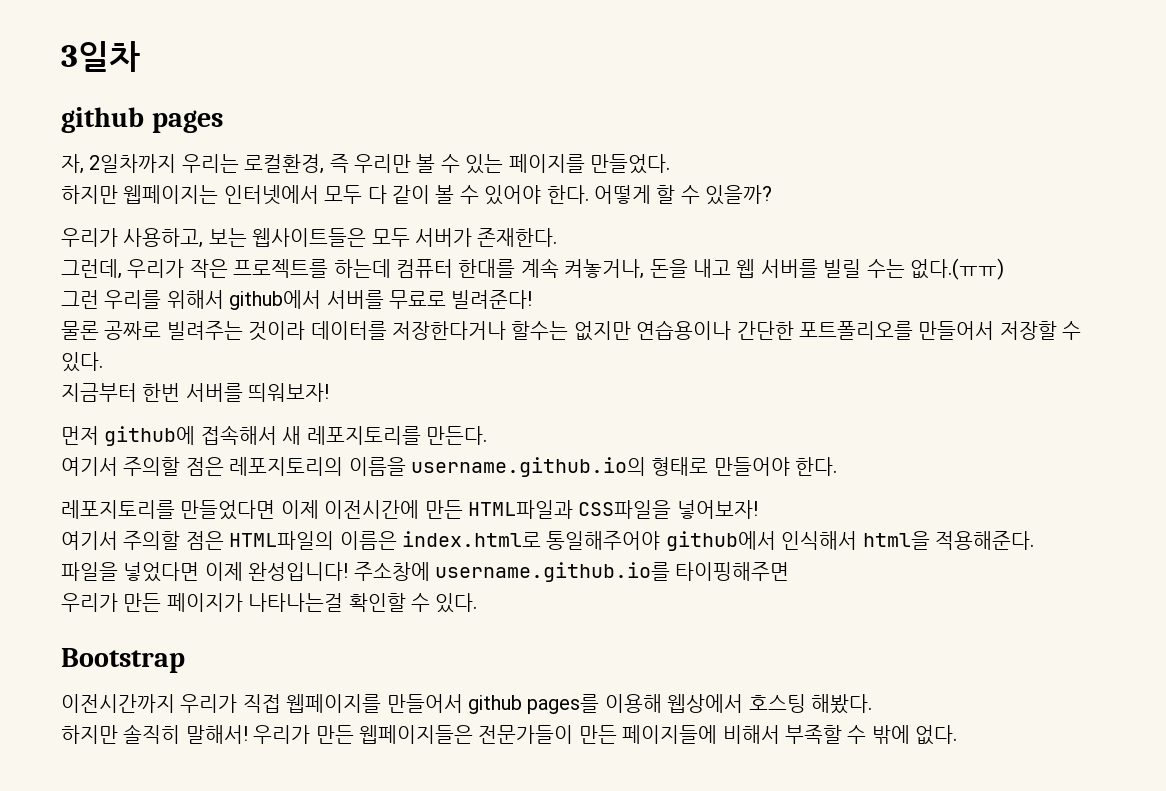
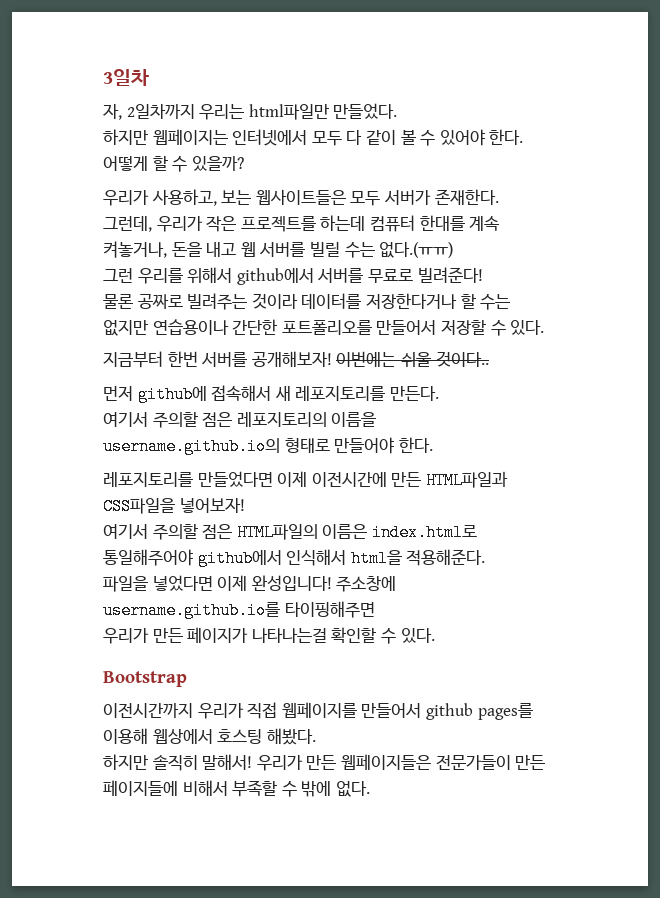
- github pages
- 자, 2일차까지 우리는 로컬환경, 즉 우리만 볼 수 있는 페이지를 만들었다.
+ 자, 2일차까지 우리는 html파일만 만들었다.
- 물론 공짜로 빌려주는 것이라 데이터를 저장한다거나 할수는 없지만 연습용이나 간단한 포트폴리오를 만들어서 저장할 수 있다.
+ 물론 공짜로 빌려주는 것이라 데이터를 저장한다거나 할 수는 없지만 연습용이나 간단한 포트폴리오를 만들어서 저장할 수 있다.
- 지금부터 한번 서버를 띄워보자!
+ 지금부터 한번 서버를 공개해보자! 이번에는 쉬울 것이다..

